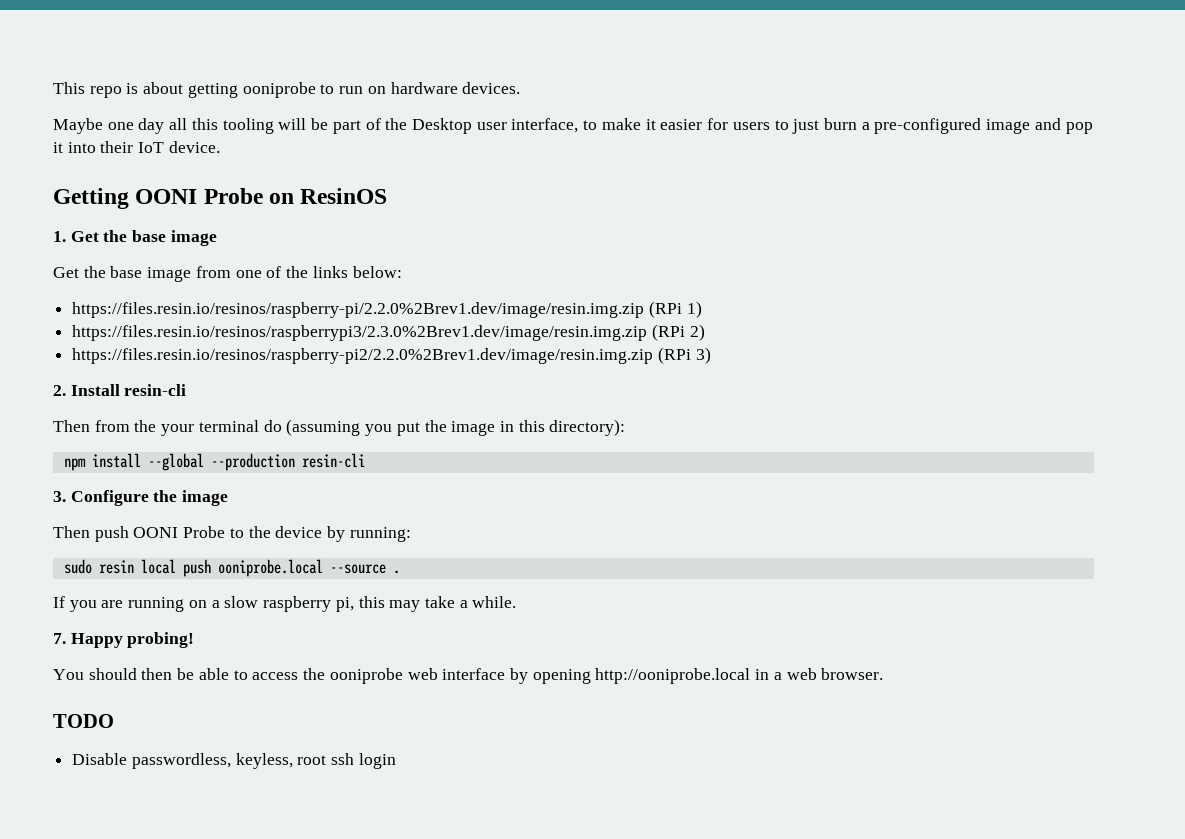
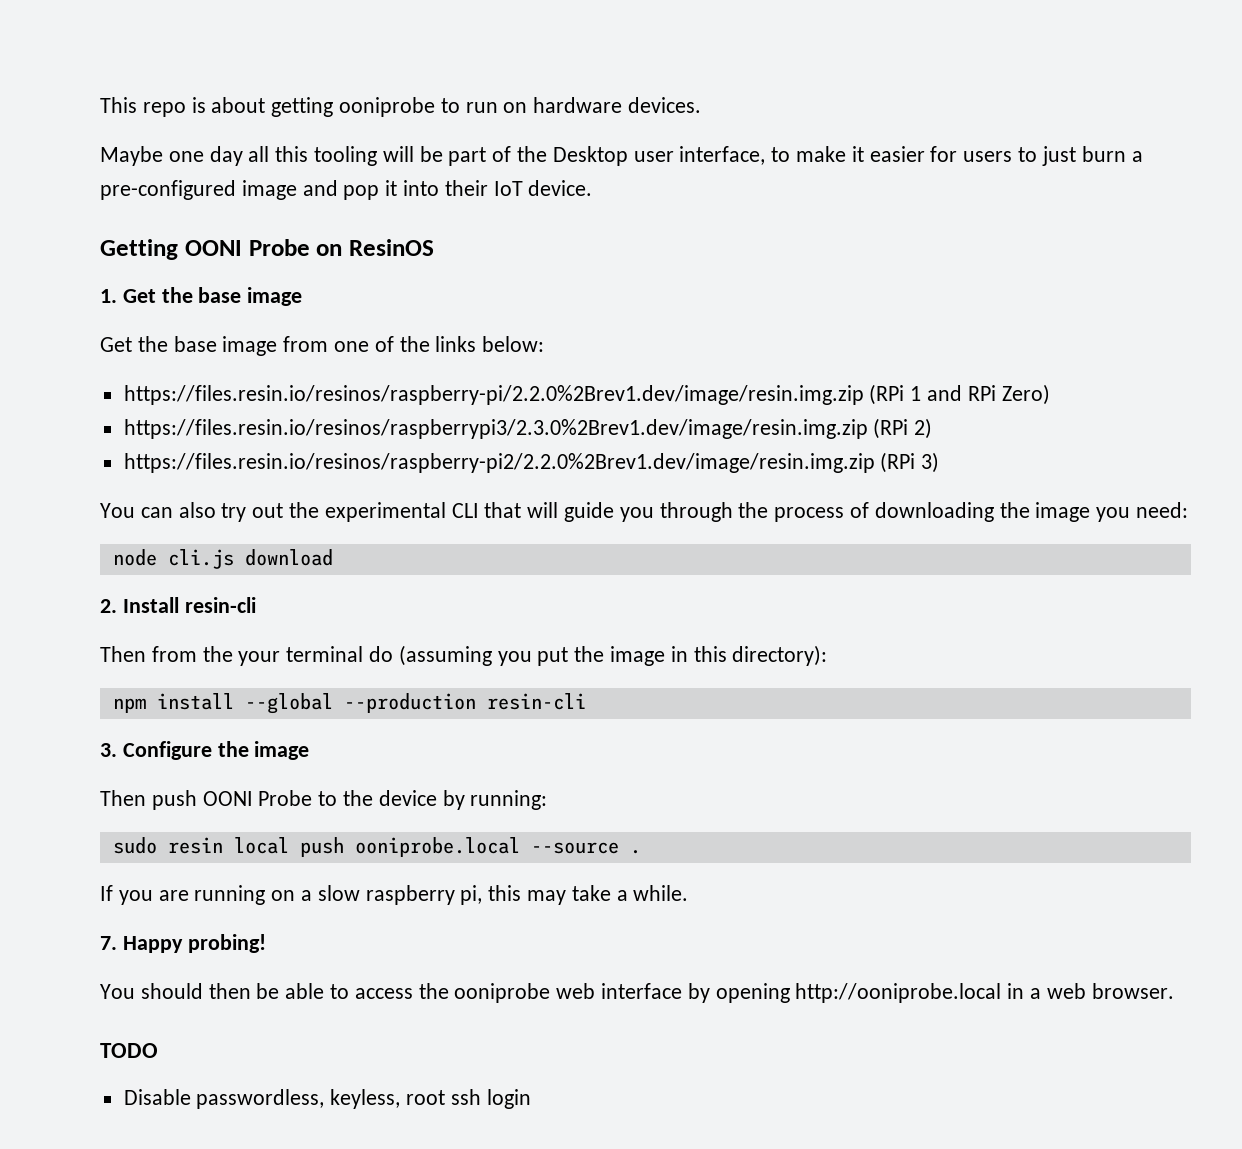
- https://files.resin.io/resinos/raspberry-pi/2.2.0%2Brev1.dev/image/resin.img.zip (RPi 1)
+ https://files.resin.io/resinos/raspberry-pi/2.2.0%2Brev1.dev/image/resin.img.zip (RPi 1 and RPi Zero)
+ You can also try out the experimental CLI that will guide you through the process of downloading the image you need:
+ node cli.js download

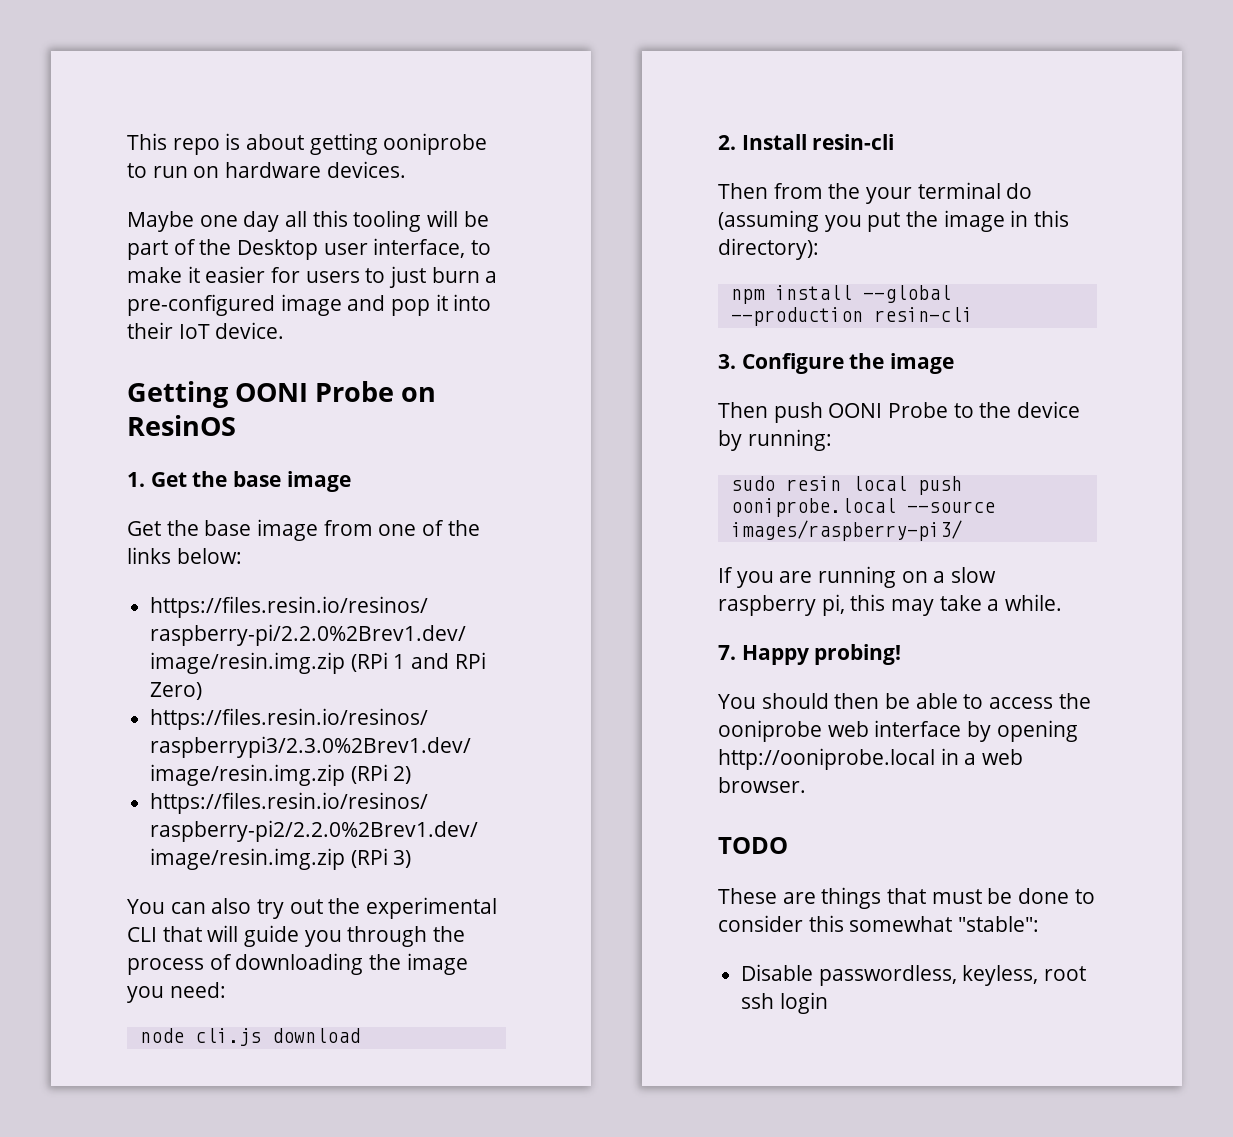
- sudo resin local push ooniprobe.local --source .
+ sudo resin local push ooniprobe.local --source images/raspberry-pi3/
+ These are things that must be done to consider this somewhat "stable":

